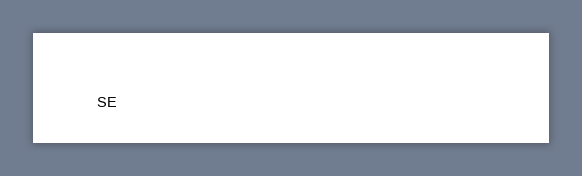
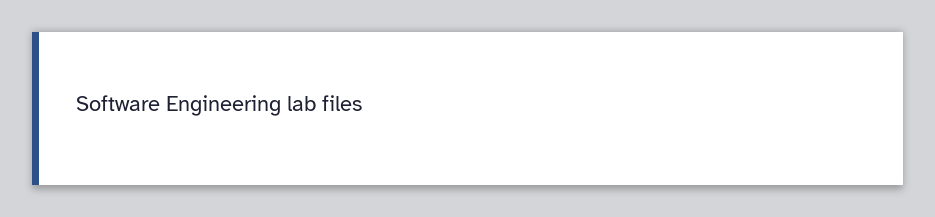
- SE
+ Software Engineering lab files

